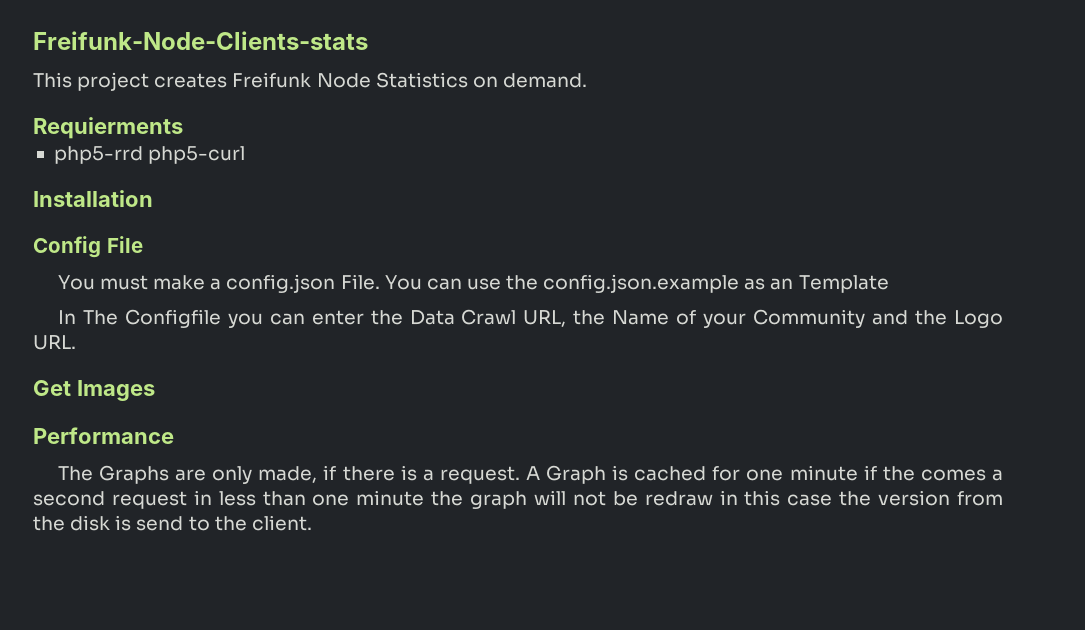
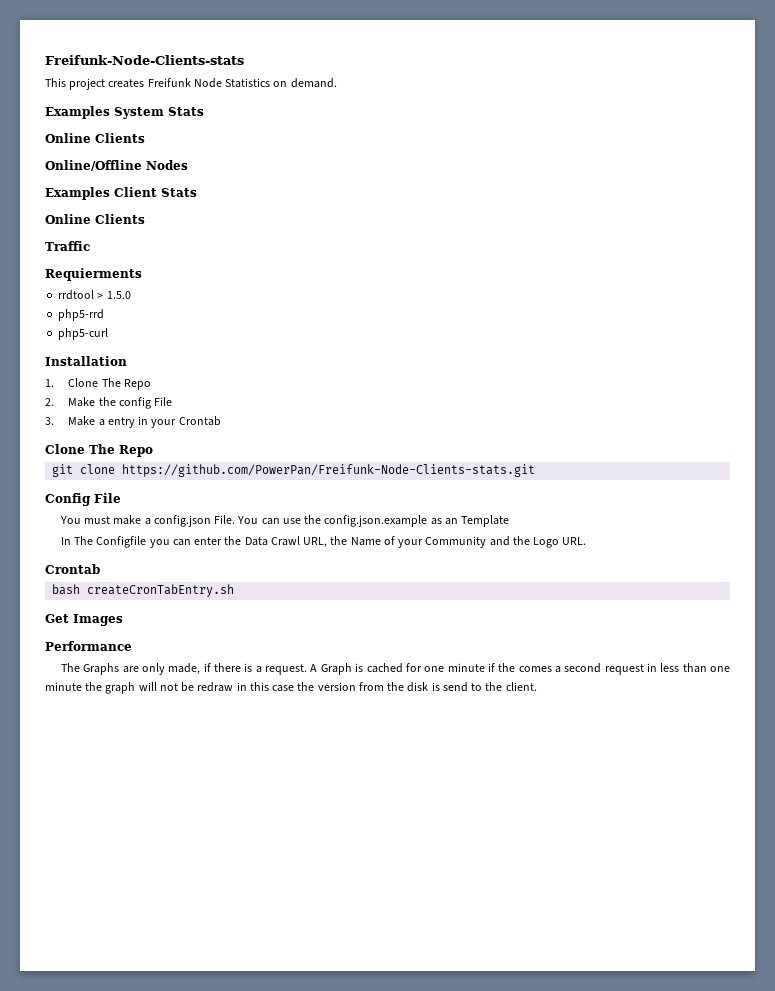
+ Examples System Stats
+ Online Clients
+ Online/Offline Nodes
+ Examples Client Stats
+ Online Clients
+ Traffic
  Requierments
+ rrdtool > 1.5.0
- php5-rrd php5-curl
+ php5-rrd
+ php5-curl
+ 1. Clone The Repo
+ 2. Make the config File
+ 3. Make a entry in your Crontab
+ Clone The Repo
+ git clone https://github.com/PowerPan/Freifunk-Node-Clients-stats.git
  In The Configfile you can enter the Data Crawl URL, the Name of your Community and the Logo URL.
+ Crontab
+ bash createCronTabEntry.sh

